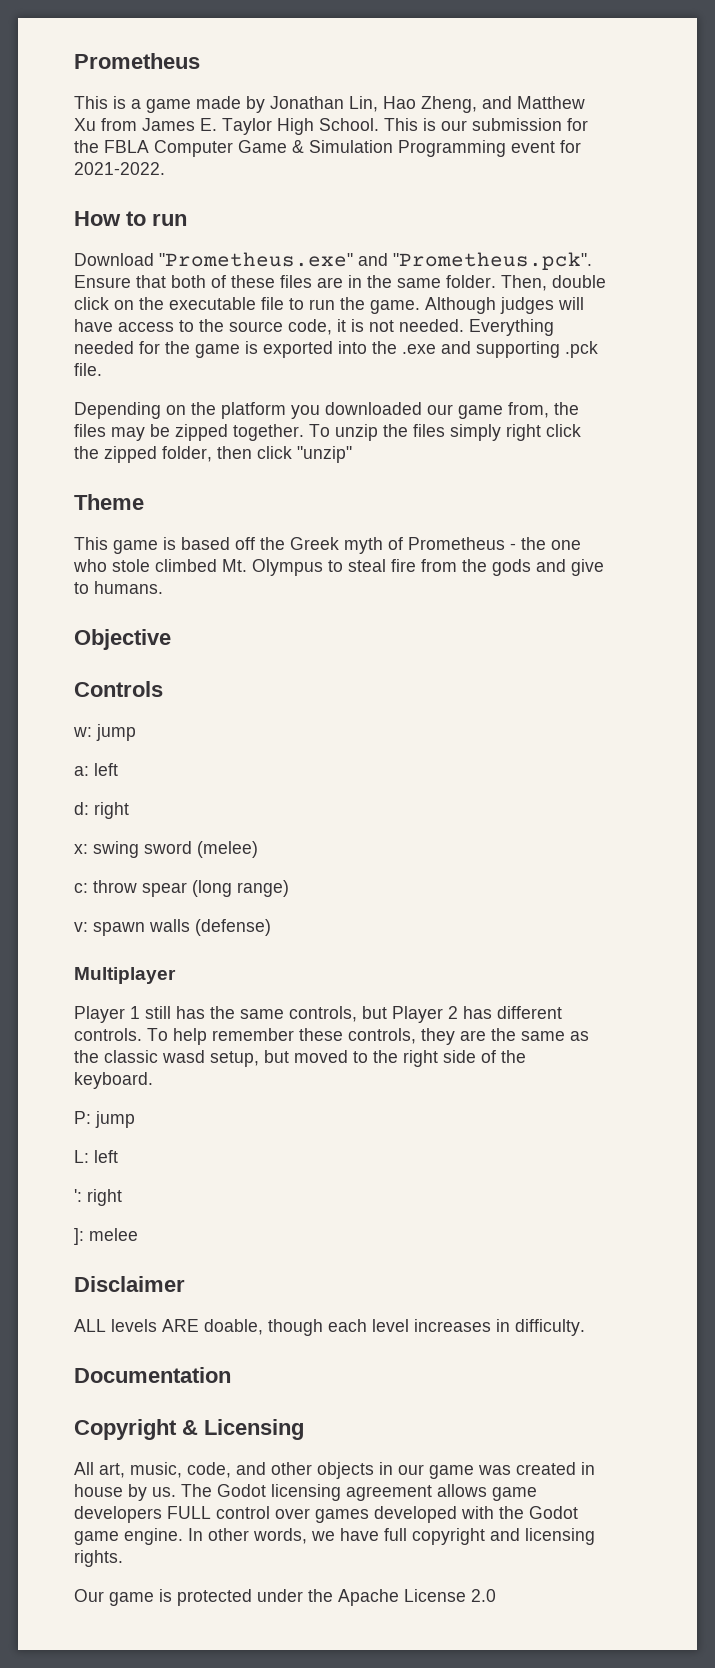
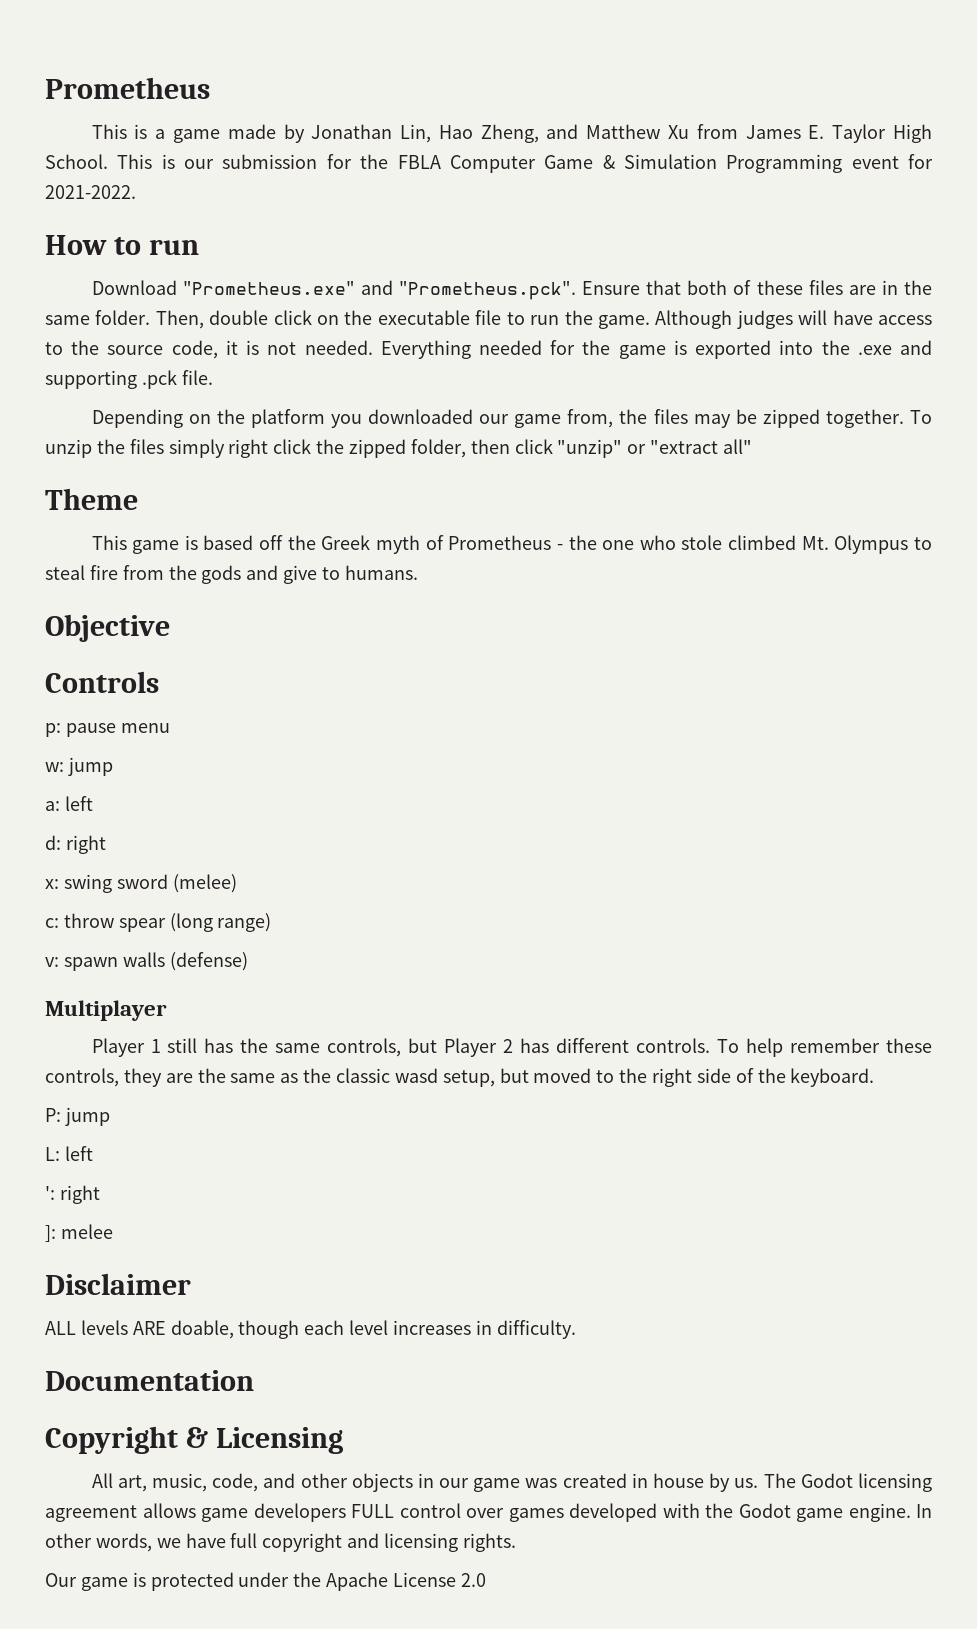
- To unzip the files simply right click the zipped folder, then click "unzip"
+ To unzip the files simply right click the zipped folder, then click "unzip" or "extract all"
+ p: pause menu

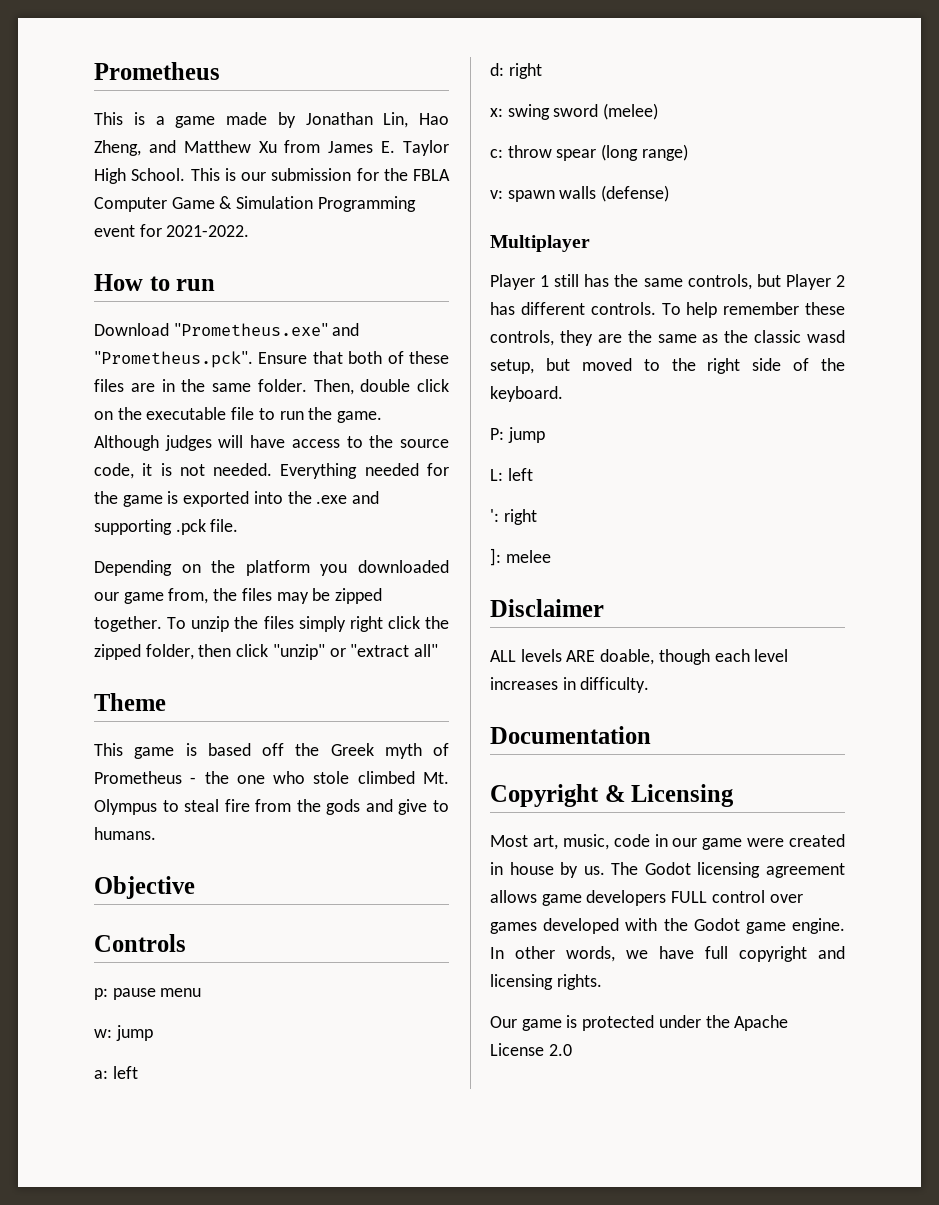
- All art, music, code, and other objects in our game was created in house by us.
+ Most art, music, code in our game were created in house by us.

